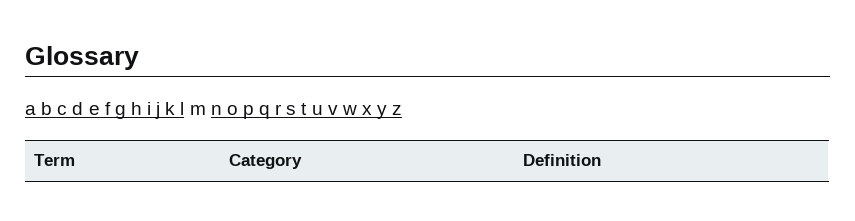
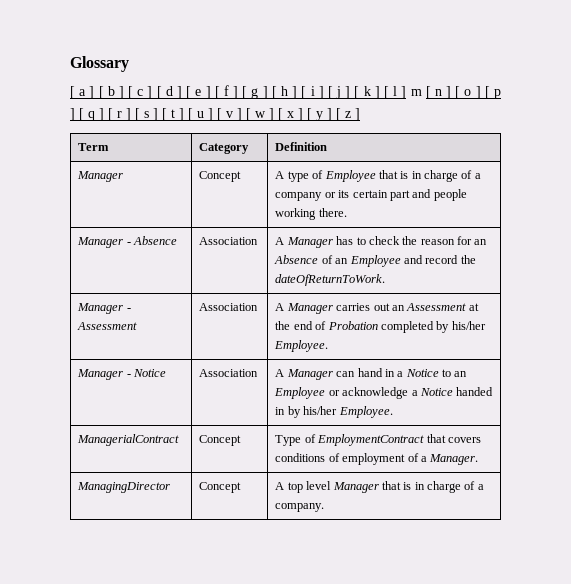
- a b c d e f g h i j k l m n o p q r s t u v w x y z
+ [ a ] [ b ] [ c ] [ d ] [ e ] [ f ] [ g ] [ h ] [ i ] [ j ] [ k ] [ l ] m [ n ] [ o ] [ p ] [ q ] [ r ] [ s ] [ t ] [ u ] [ v ] [ w ] [ x ] [ y ] [ z ]
+ Manager | Concept | A type of Employee that is in charge of a company or its certain part and people working there.
+ Manager - Absence | Association | A Manager has to check the reason for an Absence of an Employee and record the dateOfReturnToWork.
+ Manager - Assessment | Association | A Manager carries out an Assessment at the end of Probation completed by his/her Employee.
+ Manager - Notice | Association | A Manager can hand in a Notice to an Employee or acknowledge a Notice handed in by his/her Employee.
+ ManagerialContract | Concept | Type of EmploymentContract that covers conditions of employment of a Manager.
+ ManagingDirector | Concept | A top level Manager that is in charge of a company.

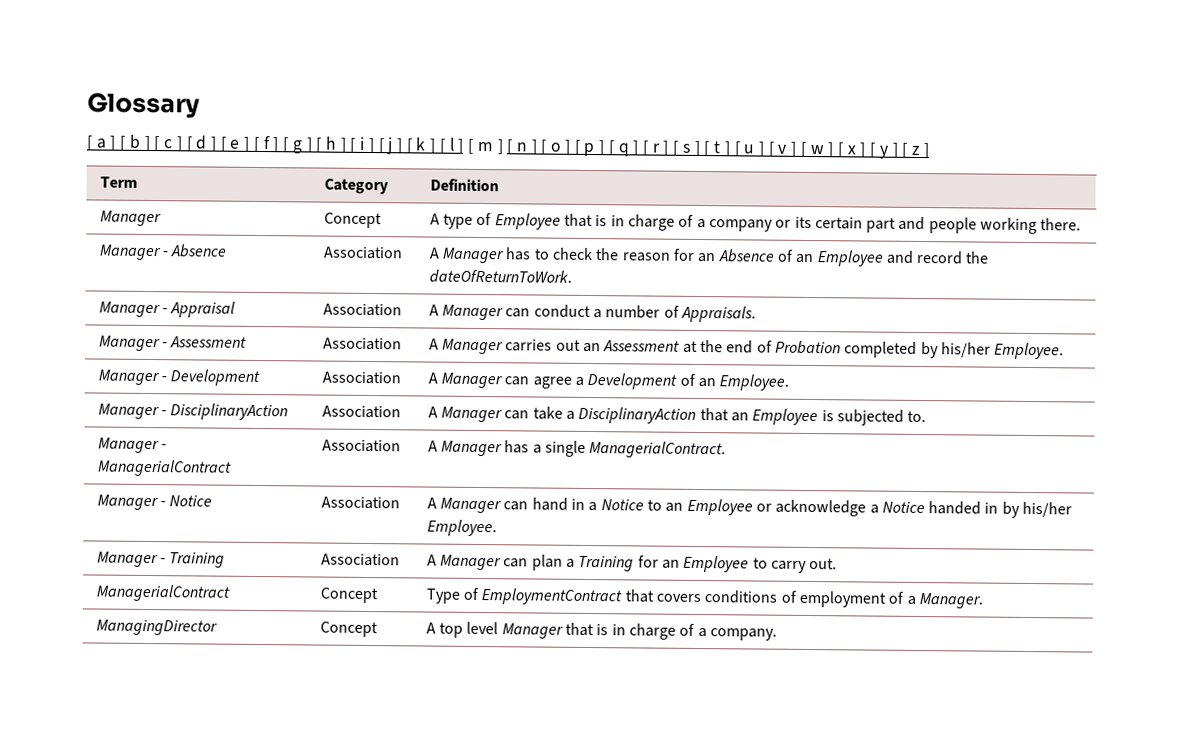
- [ a ] [ b ] [ c ] [ d ] [ e ] [ f ] [ g ] [ h ] [ i ] [ j ] [ k ] [ l ] m [ n ] [ o ] [ p ] [ q ] [ r ] [ s ] [ t ] [ u ] [ v ] [ w ] [ x ] [ y ] [ z ]
+ [ a ] [ b ] [ c ] [ d ] [ e ] [ f ] [ g ] [ h ] [ i ] [ j ] [ k ] [ l ] [ m ] [ n ] [ o ] [ p ] [ q ] [ r ] [ s ] [ t ] [ u ] [ v ] [ w ] [ x ] [ y ] [ z ]
+ Manager - Appraisal | Association | A Manager can conduct a number of Appraisals.
+ Manager - Development | Association | A Manager can agree a Development of an Employee.
+ Manager - DisciplinaryAction | Association | A Manager can take a DisciplinaryAction that an Employee is subjected to.
+ Manager - ManagerialContract | Association | A Manager has a single ManagerialContract.
+ Manager - Training | Association | A Manager can plan a Training for an Employee to carry out.

